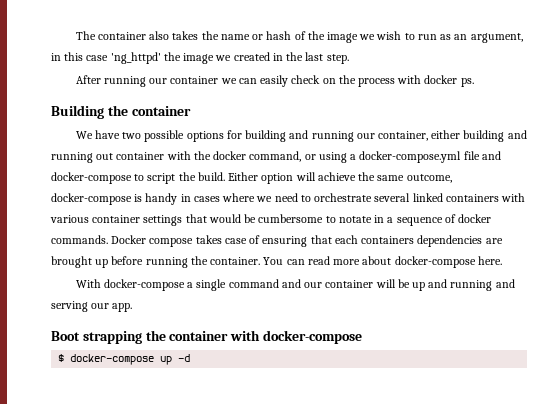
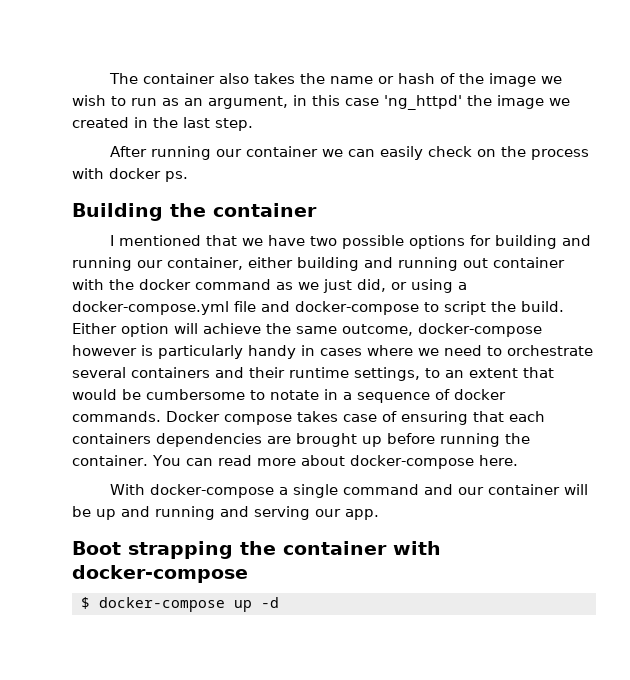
- We have two possible options for building and running our container, either building and running out container with the docker command, or using a docker-compose.yml file and docker-compose to script the build.
+ I mentioned that we have two possible options for building and running our container, either building and running out container with the docker command as we just did, or using a docker-compose.yml file and docker-compose to script the build.
- Either option will achieve the same outcome, docker-compose is handy in cases where we need to orchestrate several linked containers with various container settings that would be cumbersome to notate in a sequence of docker commands.
+ Either option will achieve the same outcome, docker-compose however is particularly handy in cases where we need to orchestrate several containers and their runtime settings, to an extent that would be cumbersome to notate in a sequence of docker commands.

